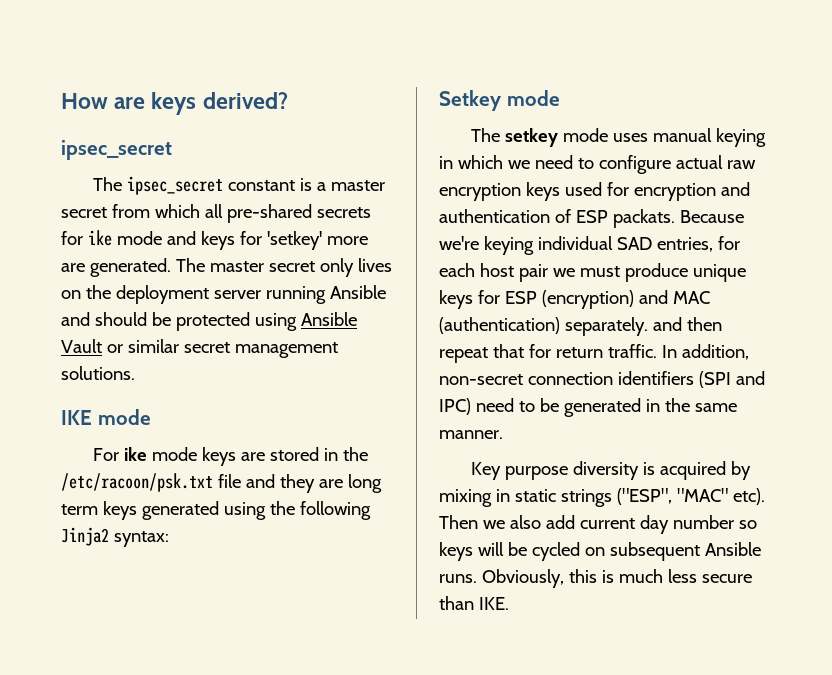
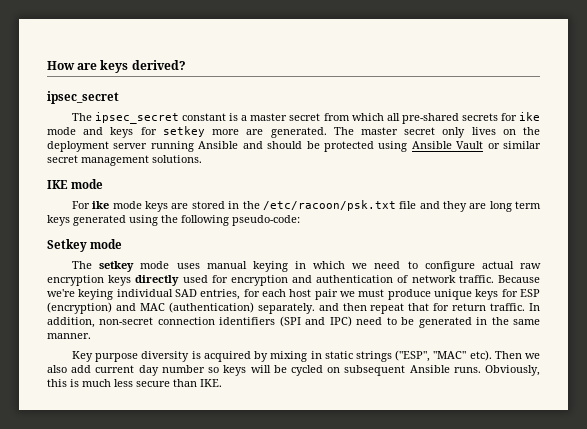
- The ipsec_secret constant is a master secret from which all pre-shared secrets for ike mode and keys for 'setkey' more are generated.
+ The ipsec_secret constant is a master secret from which all pre-shared secrets for ike mode and keys for setkey more are generated.
- For ike mode keys are stored in the /etc/racoon/psk.txt file and they are long term keys generated using the following Jinja2 syntax:
+ For ike mode keys are stored in the /etc/racoon/psk.txt file and they are long term keys generated using the following pseudo-code:
- The setkey mode uses manual keying in which we need to configure actual raw encryption keys used for encryption and authentication of ESP packats.
+ The setkey mode uses manual keying in which we need to configure actual raw encryption keys directly used for encryption and authentication of network traffic.

